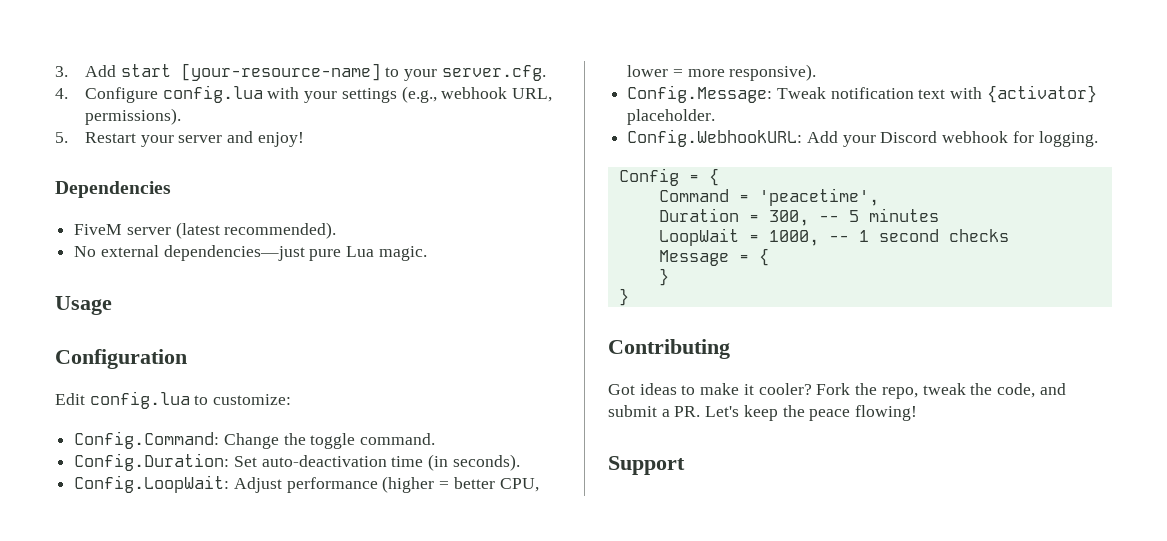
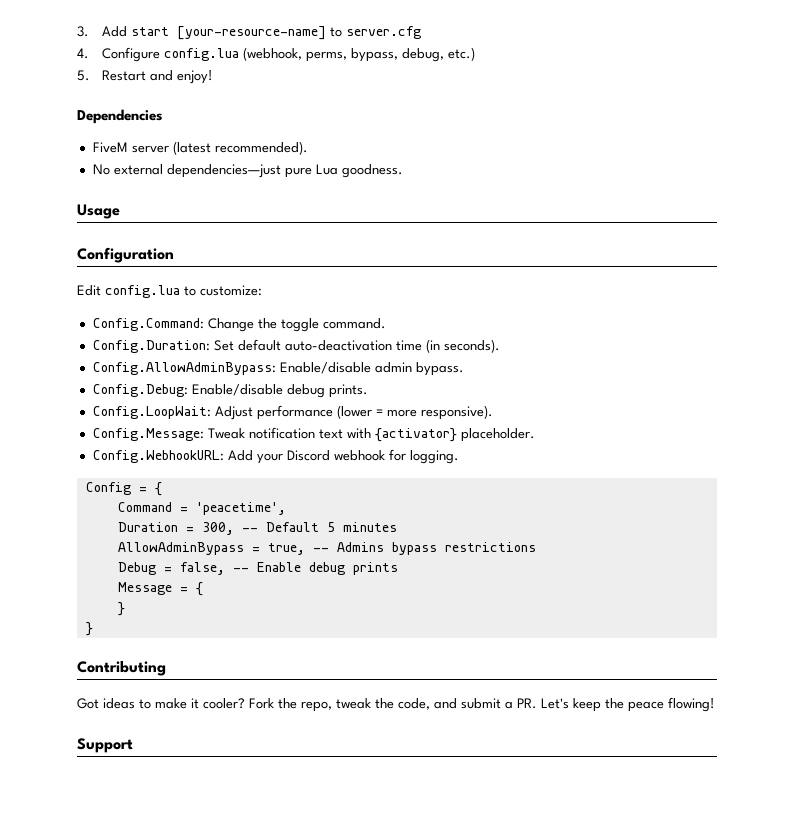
- 3. Add start [your-resource-name] to your server.cfg.
+ 3. Add start [your-resource-name] to server.cfg
- 4. Configure config.lua with your settings (e.g., webhook URL, permissions).
+ 4. Configure config.lua (webhook, perms, bypass, debug, etc.)
- 5. Restart your server and enjoy!
+ 5. Restart and enjoy!
- No external dependencies—just pure Lua magic.
+ No external dependencies—just pure Lua goodness.
- Config.Duration: Set auto-deactivation time (in seconds).
+ Config.Duration: Set default auto-deactivation time (in seconds).
- Config.LoopWait: Adjust performance (higher = better CPU, lower = more responsive).
+ Config.AllowAdminBypass: Enable/disable admin bypass.
+ Config.Debug: Enable/disable debug prints.
+ Config.LoopWait: Adjust performance (lower = more responsive).
- Duration = 300, -- 5 minutes
+ Duration = 300, -- Default 5 minutes
- LoopWait = 1000, -- 1 second checks
+ AllowAdminBypass = true, -- Admins bypass restrictions
+ Debug = false, -- Enable debug prints

